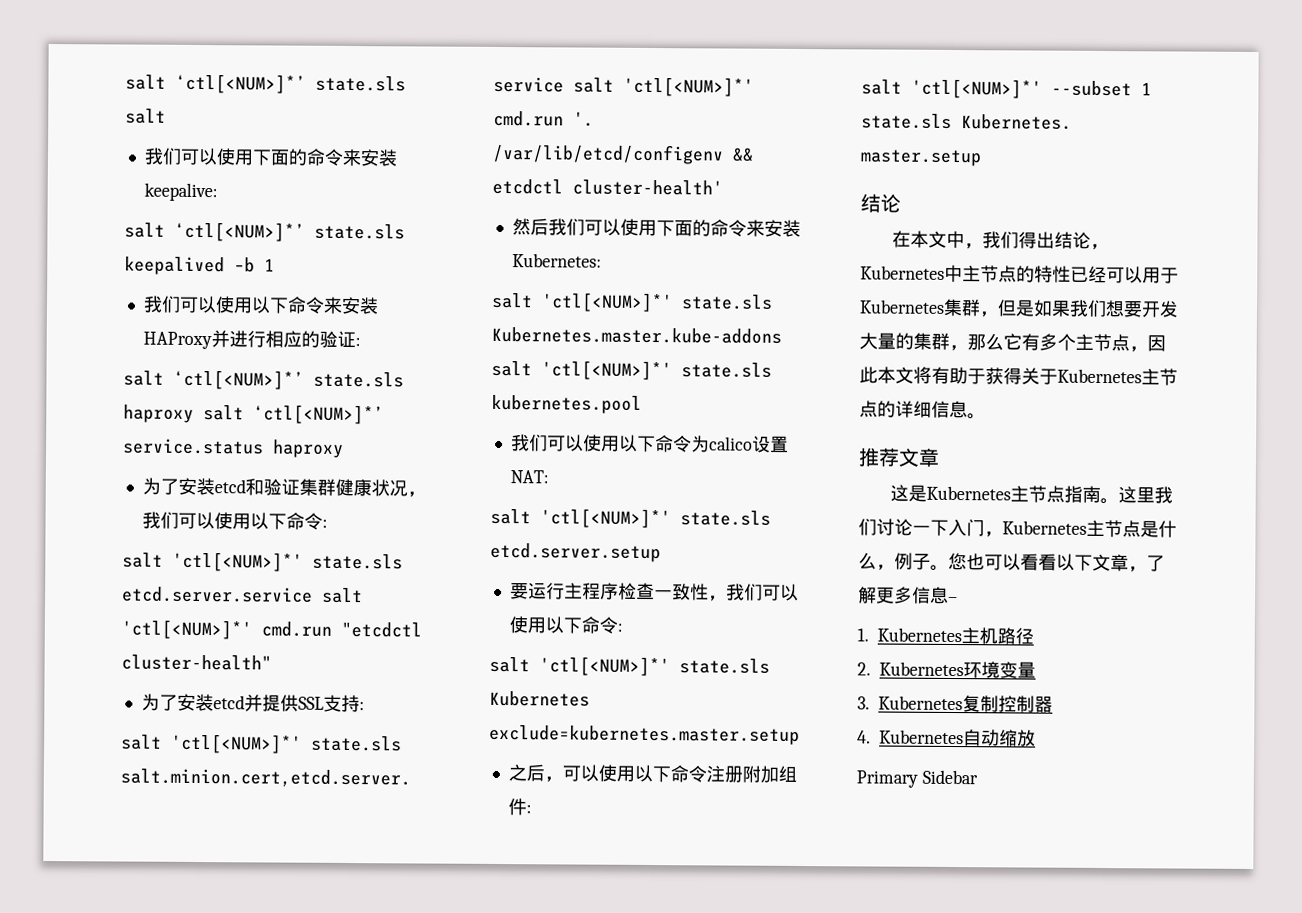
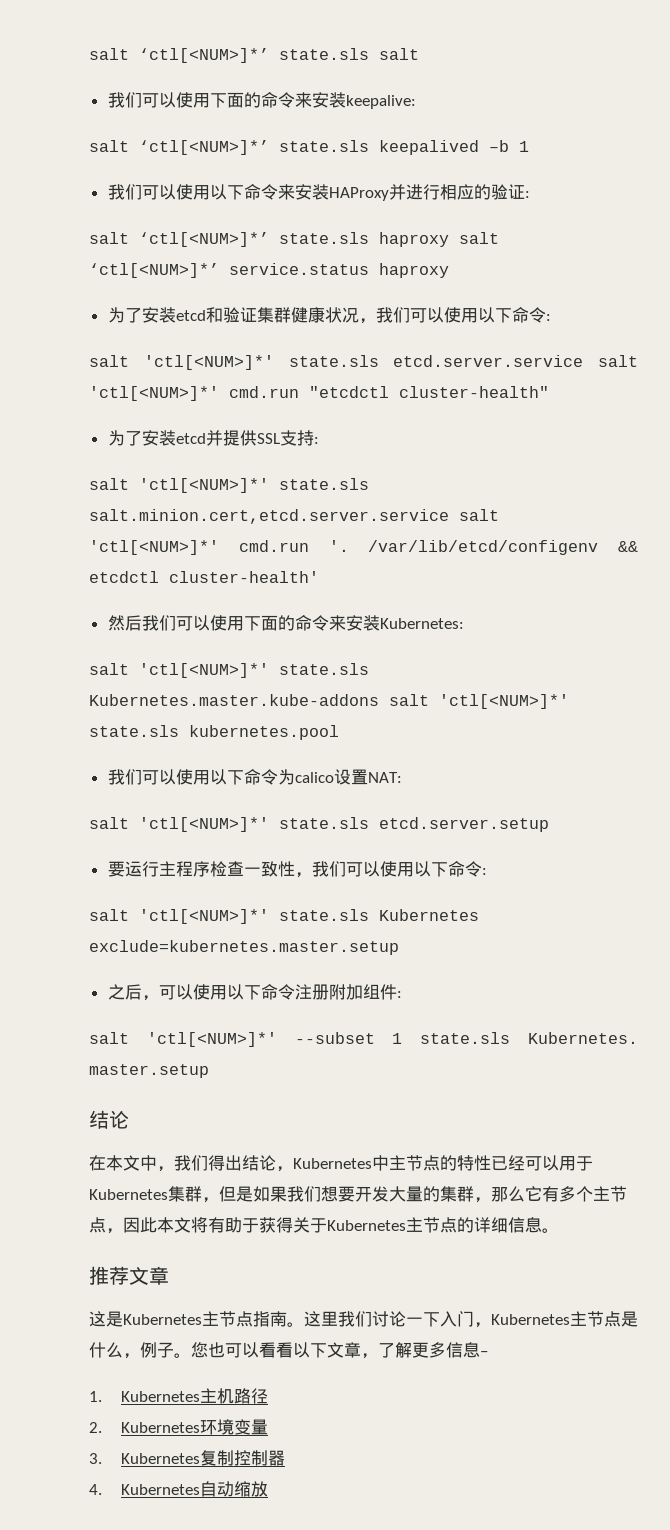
- Primary Sidebar

